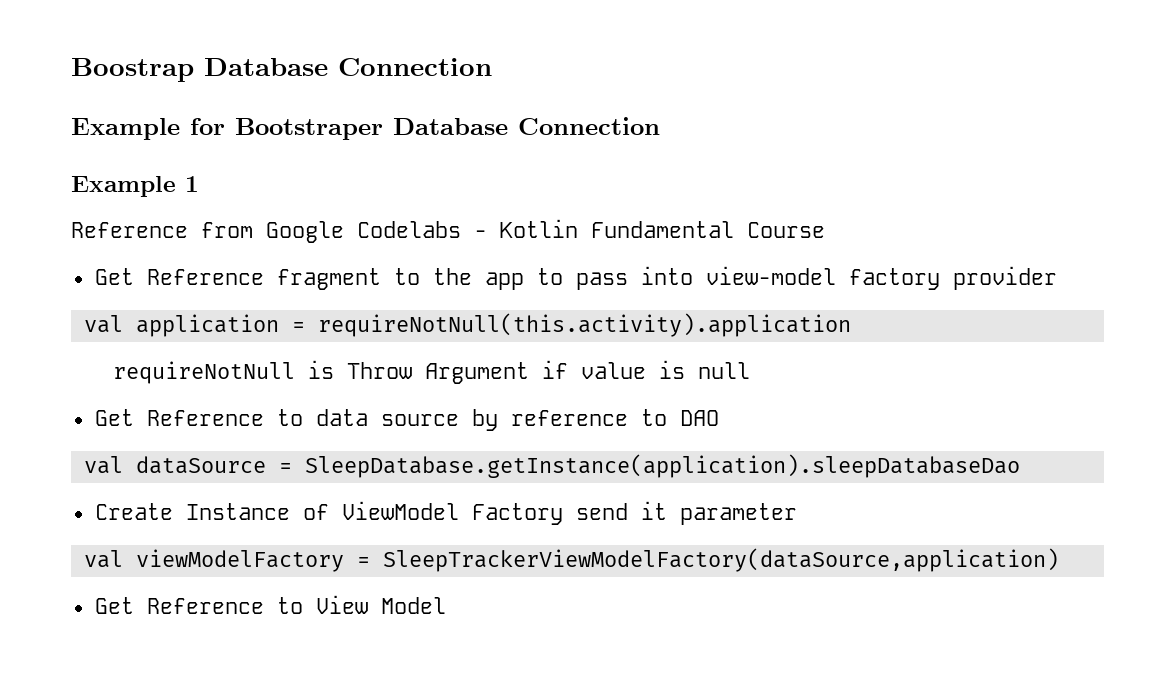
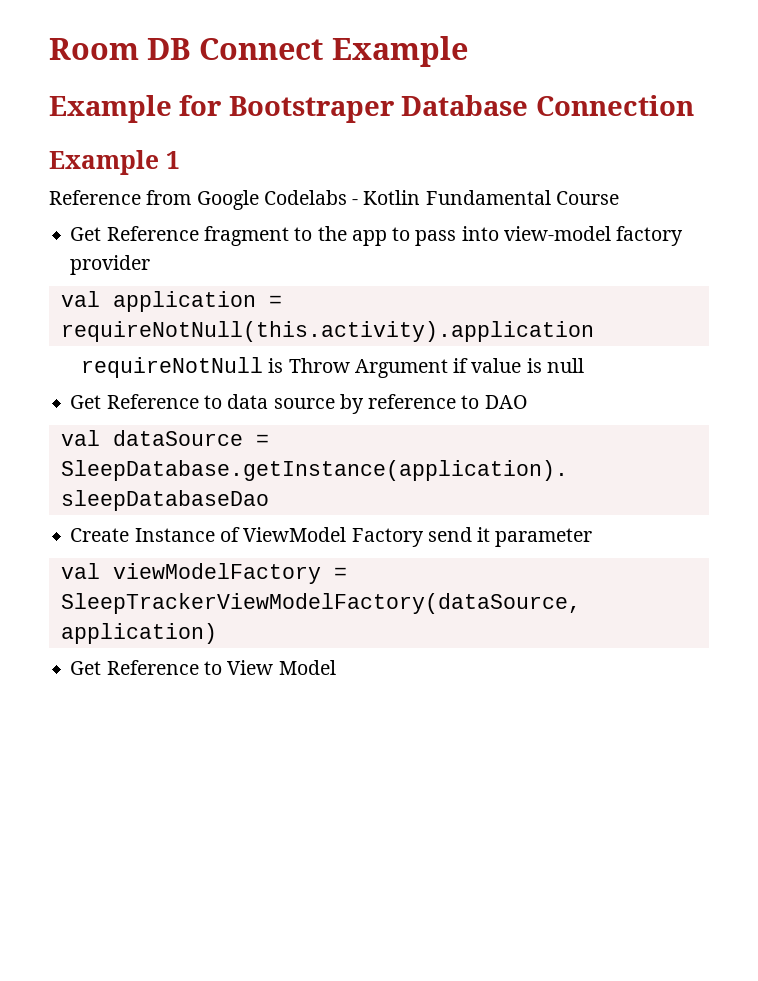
- Boostrap Database Connection
+ Room DB Connect Example

